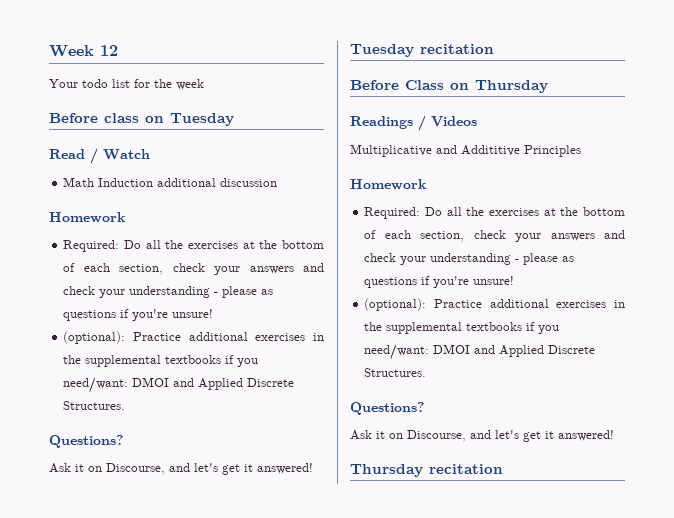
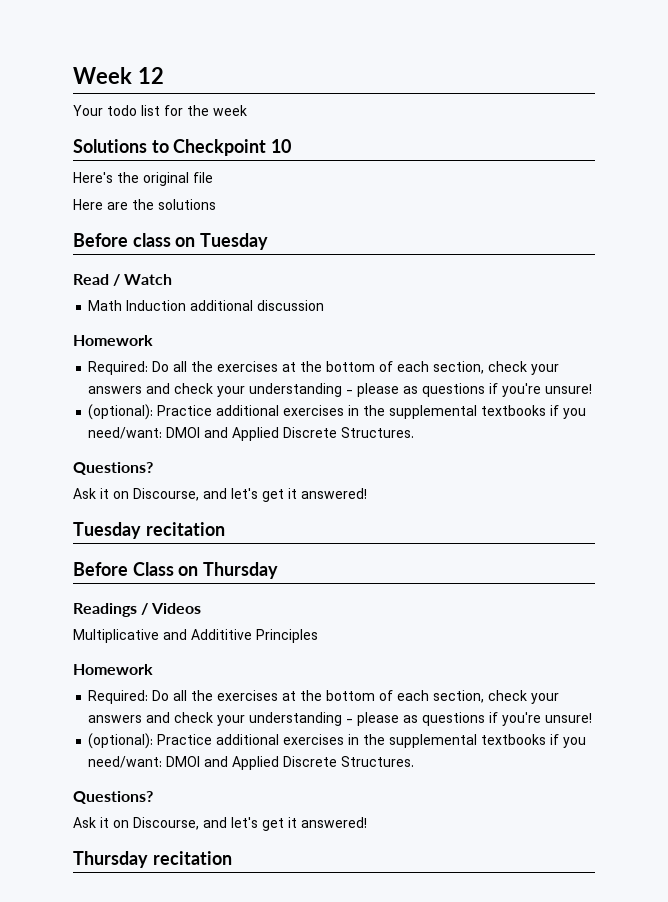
+ Solutions to Checkpoint 10
+ Here's the original file
+ Here are the solutions

